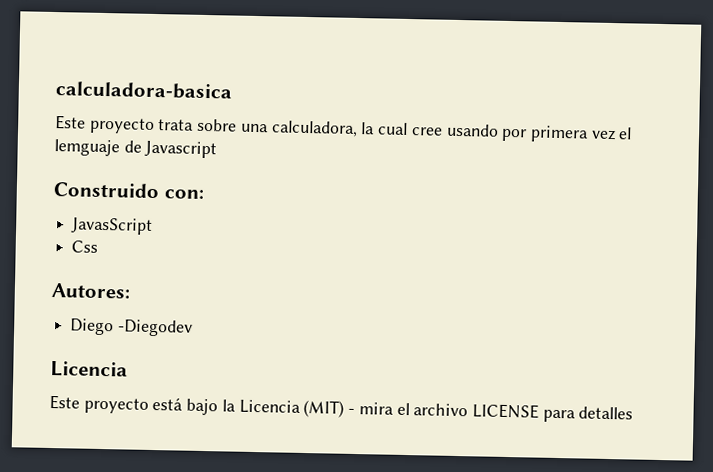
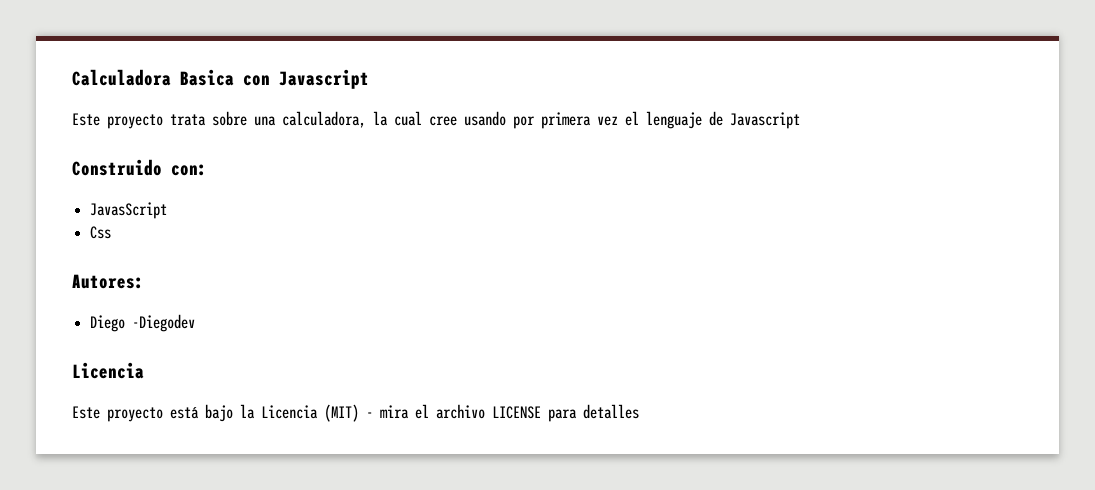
- calculadora-basica
+ Calculadora Basica con Javascript
- Este proyecto trata sobre una calculadora, la cual cree usando por primera vez el lemguaje de Javascript
+ Este proyecto trata sobre una calculadora, la cual cree usando por primera vez el lenguaje de Javascript

